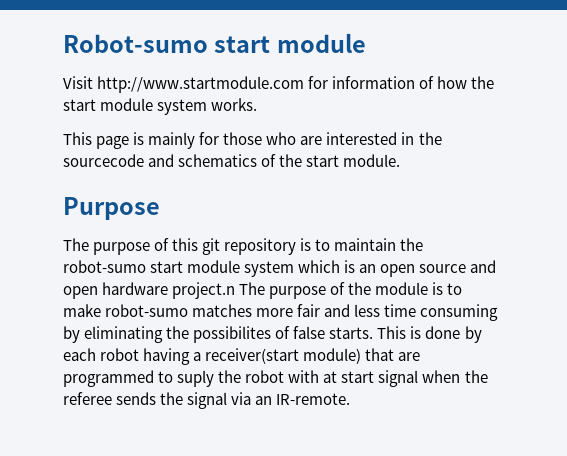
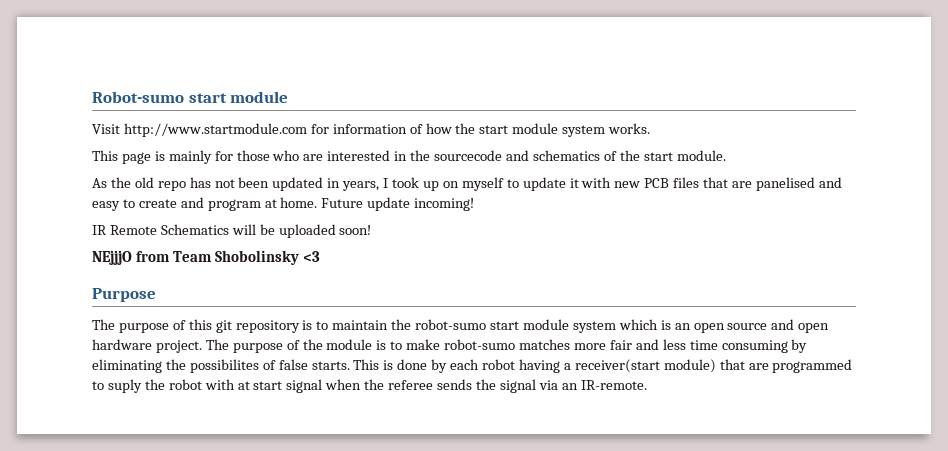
+ As the old repo has not been updated in years, I took up on myself to update it with new PCB files that are panelised and easy to create and program at home. Future update incoming!
+ IR Remote Schematics will be uploaded soon!
+ NEjjjO from Team Shobolinsky <3
- The purpose of this git repository is to maintain the robot-sumo start module system which is an open source and open hardware project.n The purpose of the module is to make robot-sumo matches more fair and less time consuming by eliminating the possibilites of false starts.
+ The purpose of this git repository is to maintain the robot-sumo start module system which is an open source and open hardware project. The purpose of the module is to make robot-sumo matches more fair and less time consuming by eliminating the possibilites of false starts.

